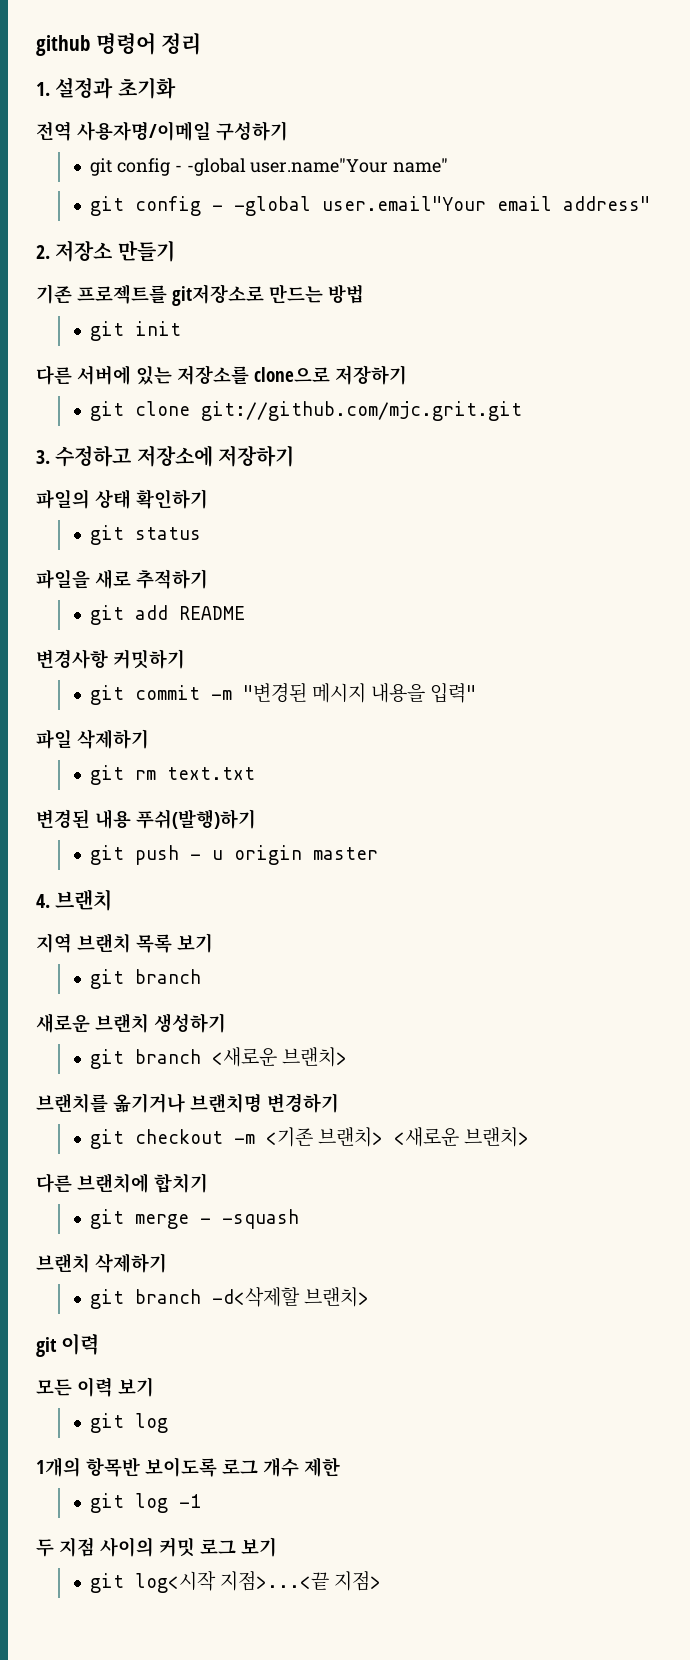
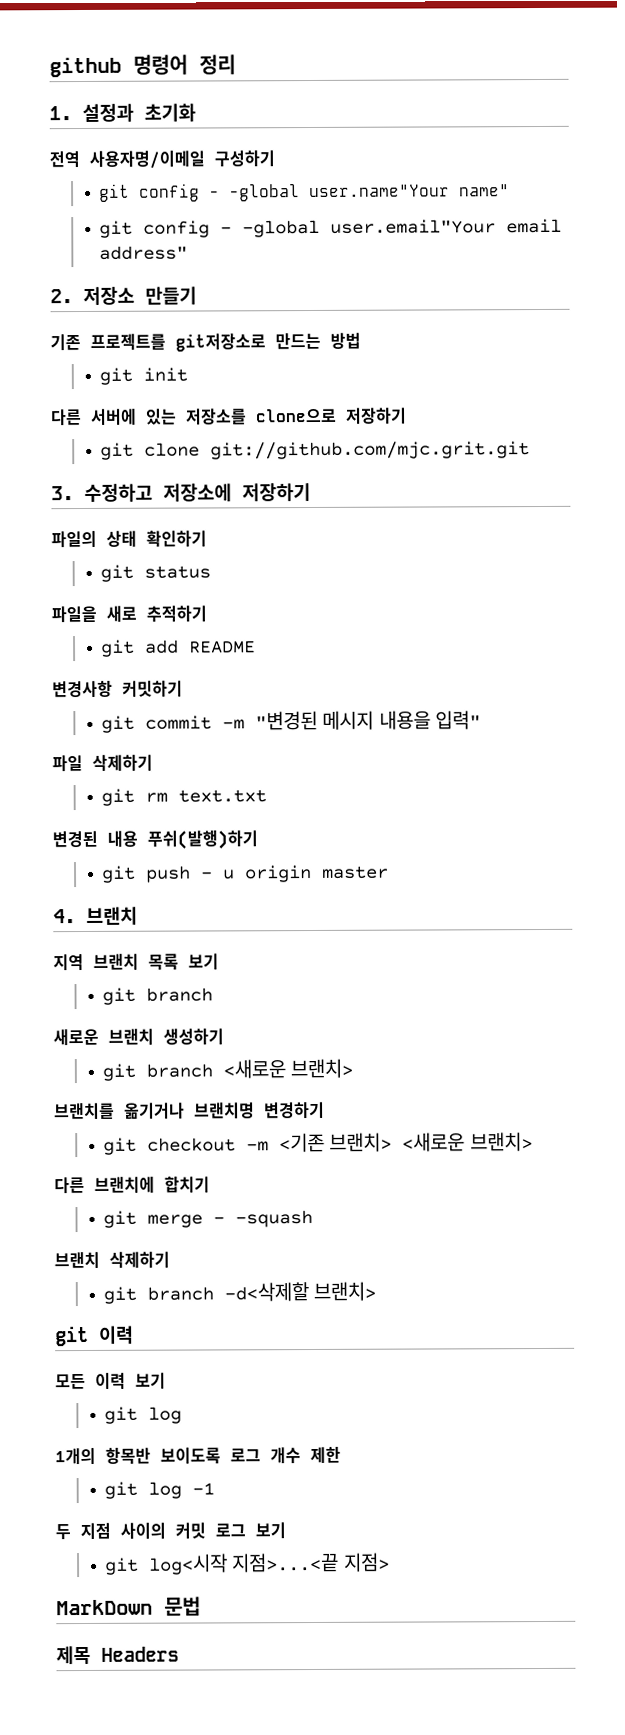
+ MarkDown 문법
+ 제목 Headers

